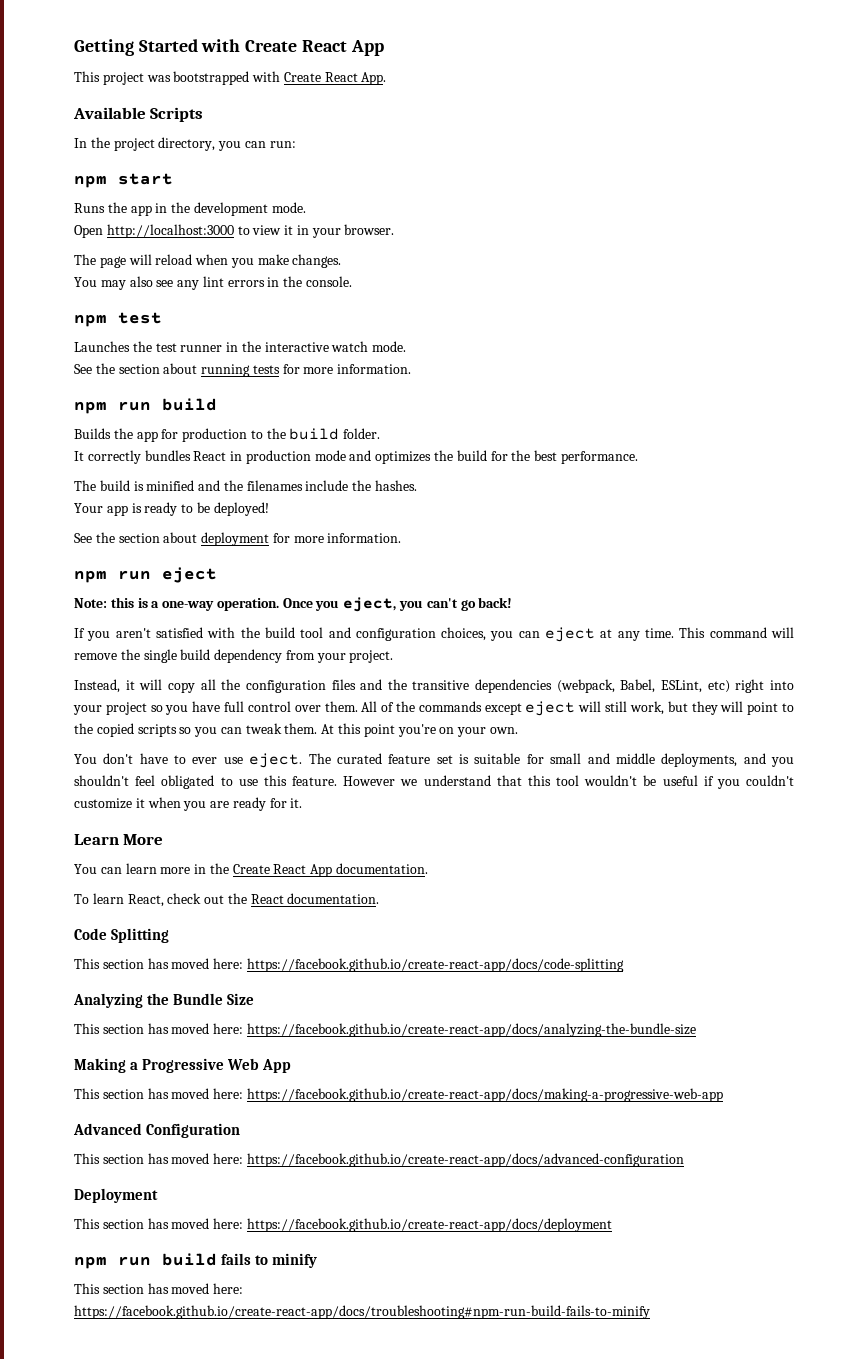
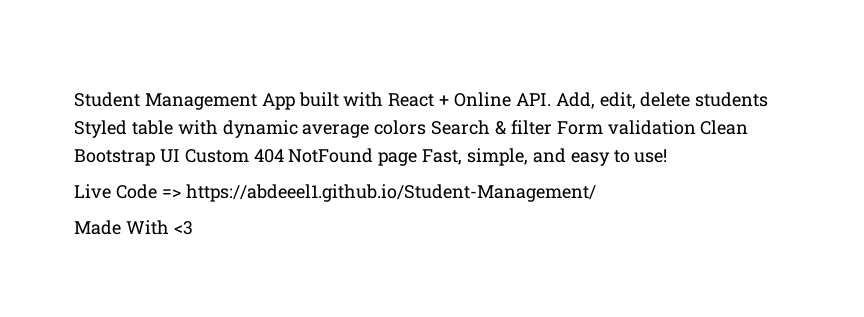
- Getting Started with Create React App
- This project was bootstrapped with Create React App.
- Available Scripts
- In the project directory, you can run:
- npm start
- Runs the app in the development mode.
- Open http://localhost:3000 to view it in your browser.
- The page will reload when you make changes.
- You may also see any lint errors in the console.
- npm test
- Launches the test runner in the interactive watch mode.
- See the section about running tests for more information.
- npm run build
- Builds the app for production to the build folder.
- It correctly bundles React in production mode and optimizes the build for the best performance.
- The build is minified and the filenames include the hashes.
- Your app is ready to be deployed!
- See the section about deployment for more information.
- npm run eject
- Note: this is a one-way operation. Once you eject, you can't go back!
- If you aren't satisfied with the build tool and configuration choices, you can eject at any time. This command will remove the single build dependency from your project.
- Instead, it will copy all the configuration files and the transitive dependencies (webpack, Babel, ESLint, etc) right into your project so you have full control over them. All of the commands except eject will still work, but they will point to the copied scripts so you can tweak them. At this point you're on your own.
- You don't have to ever use eject. The curated feature set is suitable for small and middle deployments, and you shouldn't feel obligated to use this feature. However we understand that this tool wouldn't be useful if you couldn't customize it when you are ready for it.
- Learn More
- You can learn more in the Create React App documentation.
- To learn React, check out the React documentation.
- Code Splitting
- This section has moved here: https://facebook.github.io/create-react-app/docs/code-splitting
- Analyzing the Bundle Size
- This section has moved here: https://facebook.github.io/create-react-app/docs/analyzing-the-bundle-size
- Making a Progressive Web App
- This section has moved here: https://facebook.github.io/create-react-app/docs/making-a-progressive-web-app
- Advanced Configuration
- This section has moved here: https://facebook.github.io/create-react-app/docs/advanced-configuration
- Deployment
- This section has moved here: https://facebook.github.io/create-react-app/docs/deployment
- npm run build fails to minify
- This section has moved here: https://facebook.github.io/create-react-app/docs/troubleshooting#npm-run-build-fails-to-minify
+ Student Management App built with React + Online API. Add, edit, delete students Styled table with dynamic average colors Search & filter Form validation Clean Bootstrap UI Custom 404 NotFound page Fast, simple, and easy to use!
+ Live Code => https://abdeeel1.github.io/Student-Management/
+ Made With <3

